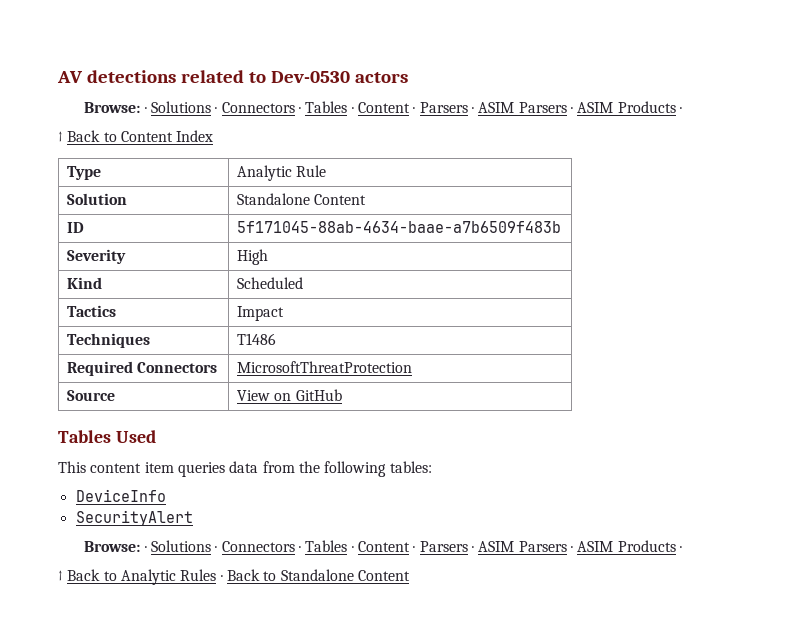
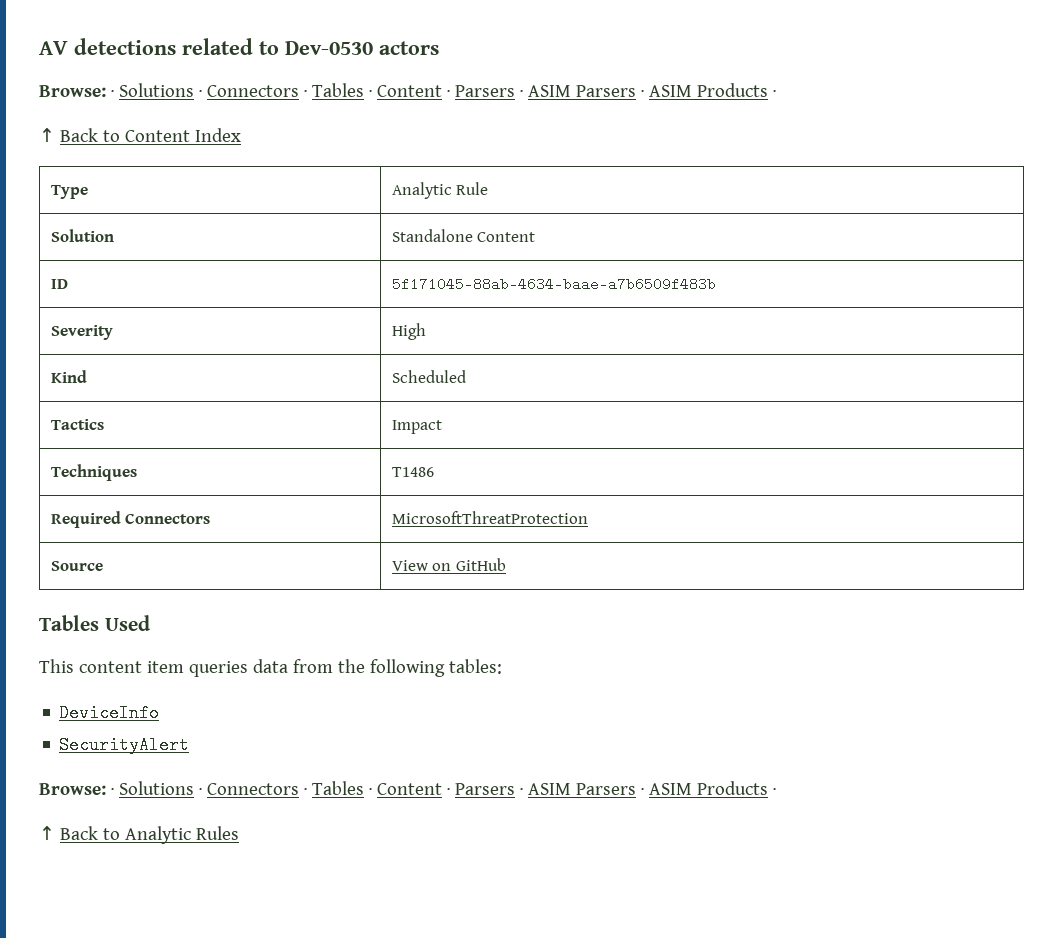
- ↑ Back to Analytic Rules · Back to Standalone Content
+ ↑ Back to Analytic Rules

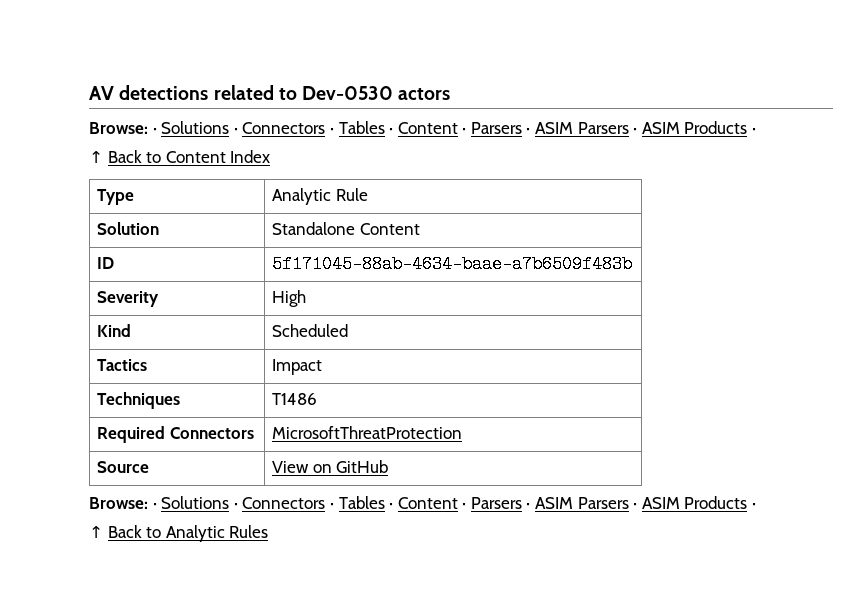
- Tables Used
- This content item queries data from the following tables:
- DeviceInfo
- SecurityAlert

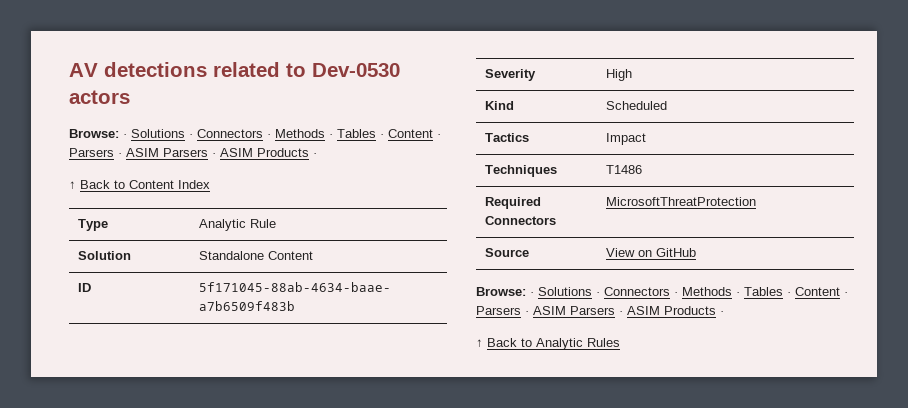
  AV detections related to Dev-0530 actors
- Browse: · Solutions · Connectors · Tables · Content · Parsers · ASIM Parsers · ASIM Products ·
+ Browse: · Solutions · Connectors · Methods · Tables · Content · Parsers · ASIM Parsers · ASIM Products ·
  Source | View on GitHub
- Browse: · Solutions · Connectors · Tables · Content · Parsers · ASIM Parsers · ASIM Products ·
+ Browse: · Solutions · Connectors · Methods · Tables · Content · Parsers · ASIM Parsers · ASIM Products ·

